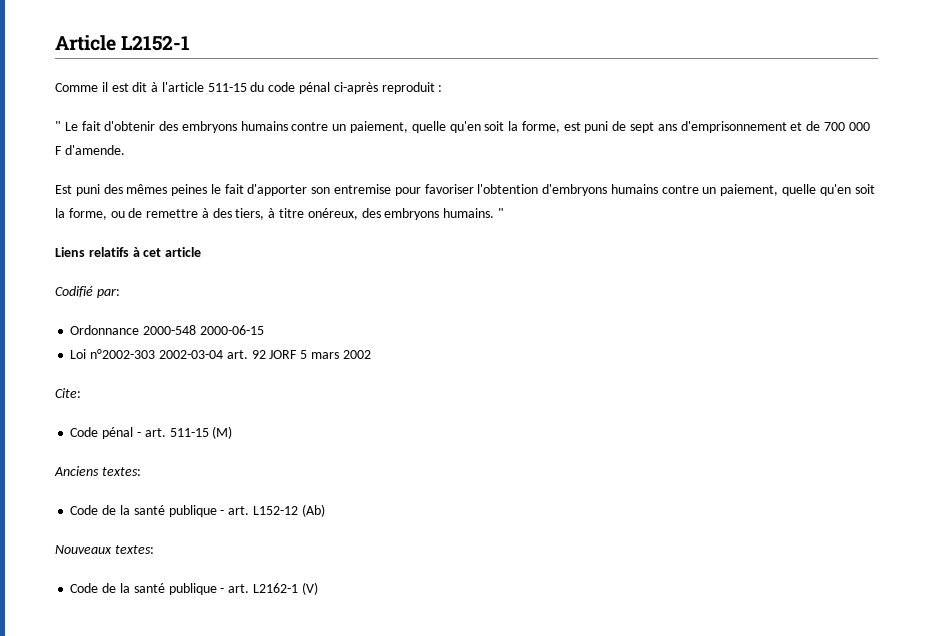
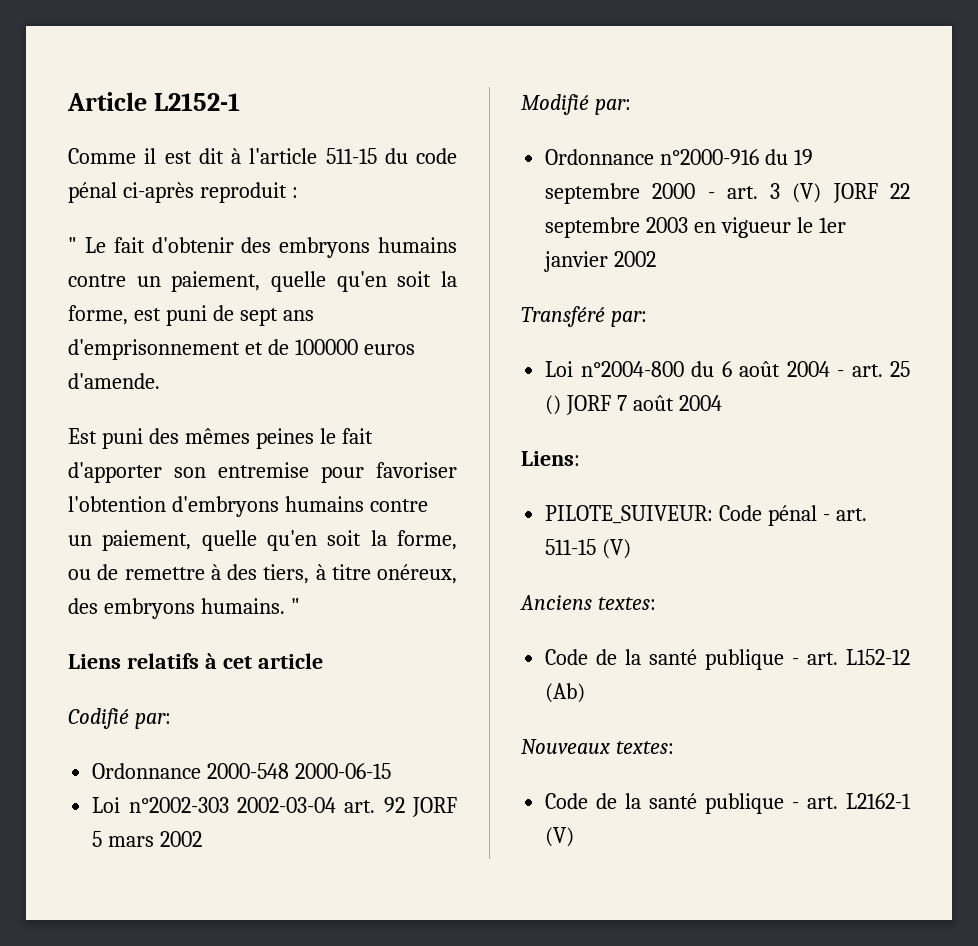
- " Le fait d'obtenir des embryons humains contre un paiement, quelle qu'en soit la forme, est puni de sept ans d'emprisonnement et de 700 000 F d'amende.
+ " Le fait d'obtenir des embryons humains contre un paiement, quelle qu'en soit la forme, est puni de sept ans d'emprisonnement et de 100000 euros d'amende.
- Cite:
- Code pénal - art. 511-15 (M)
+ Modifié par:
+ Ordonnance n°2000-916 du 19 septembre 2000 - art. 3 (V) JORF 22 septembre 2003 en vigueur le 1er janvier 2002
+ Transféré par:
+ Loi n°2004-800 du 6 août 2004 - art. 25 () JORF 7 août 2004
+ Liens:
+ PILOTE_SUIVEUR: Code pénal - art. 511-15 (V)

